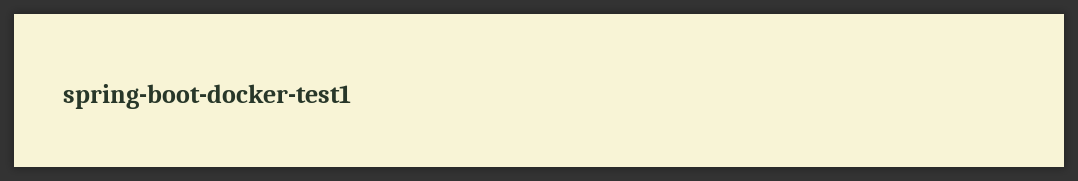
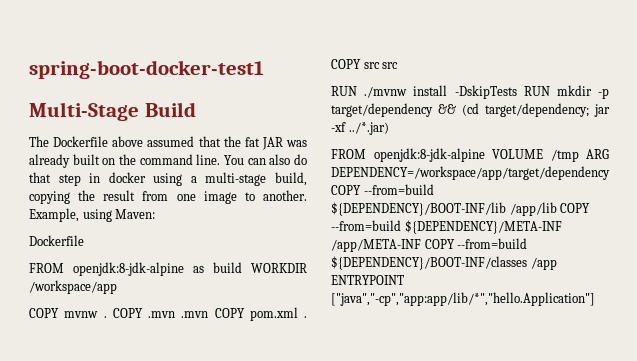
+ Multi-Stage Build
+ The Dockerfile above assumed that the fat JAR was already built on the command line. You can also do that step in docker using a multi-stage build, copying the result from one image to another. Example, using Maven:
+ Dockerfile
+ FROM openjdk:8-jdk-alpine as build WORKDIR /workspace/app
+ COPY mvnw . COPY .mvn .mvn COPY pom.xml . COPY src src
+ RUN ./mvnw install -DskipTests RUN mkdir -p target/dependency && (cd target/dependency; jar -xf ../*.jar)
+ FROM openjdk:8-jdk-alpine VOLUME /tmp ARG DEPENDENCY=/workspace/app/target/dependency COPY --from=build ${DEPENDENCY}/BOOT-INF/lib /app/lib COPY --from=build ${DEPENDENCY}/META-INF /app/META-INF COPY --from=build ${DEPENDENCY}/BOOT-INF/classes /app ENTRYPOINT ["java","-cp","app:app/lib/*","hello.Application"]

